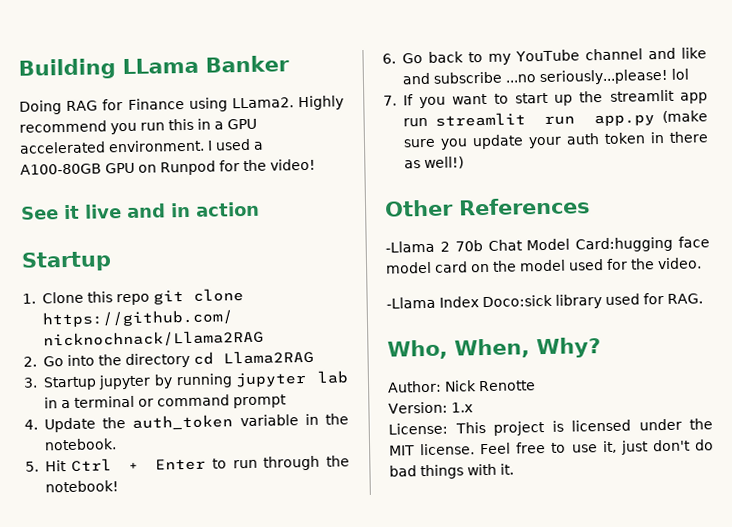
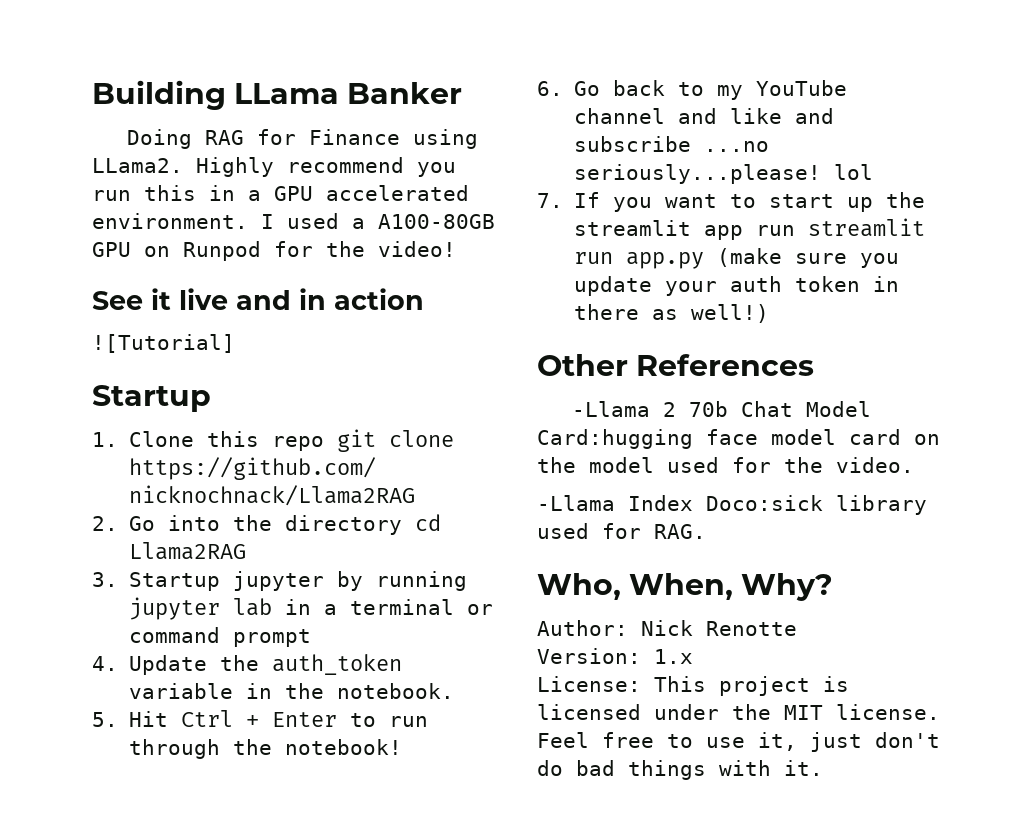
+ ![Tutorial]

